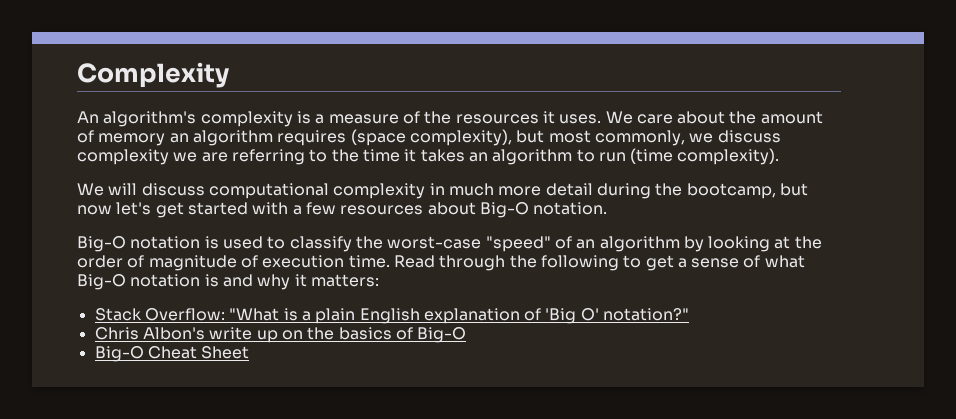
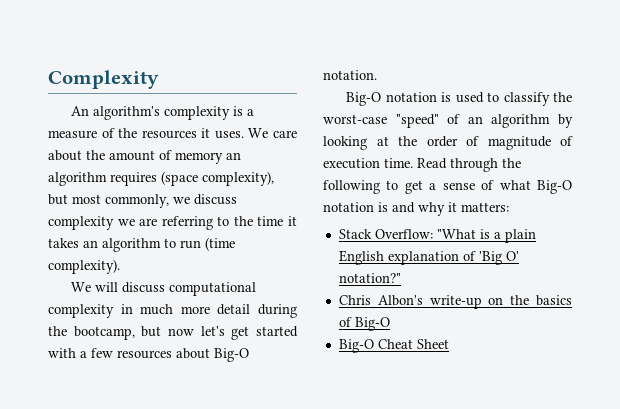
- Chris Albon's write up on the basics of Big-O
+ Chris Albon's write-up on the basics of Big-O

